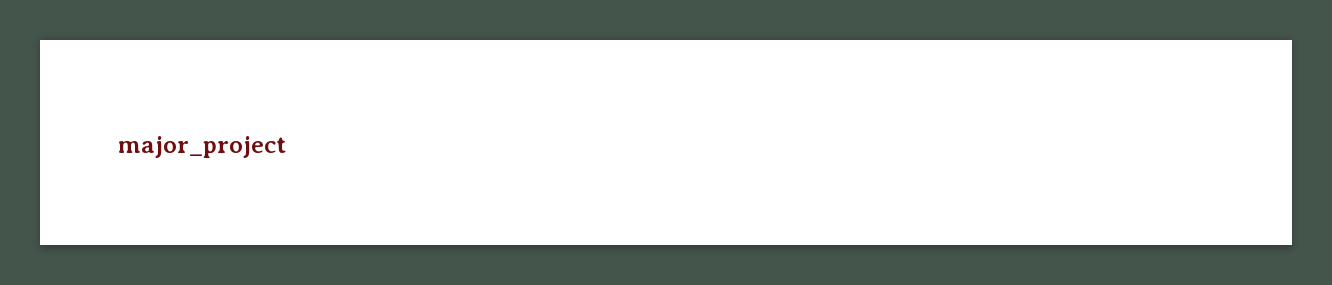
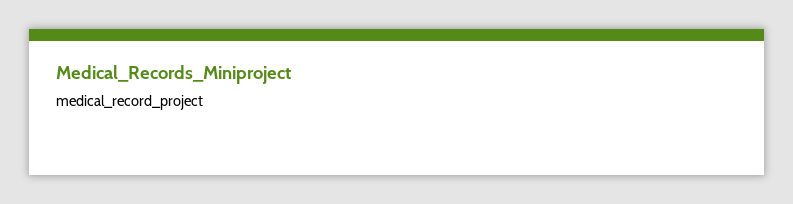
- major_project
+ Medical_Records_Miniproject
+ medical_record_project

